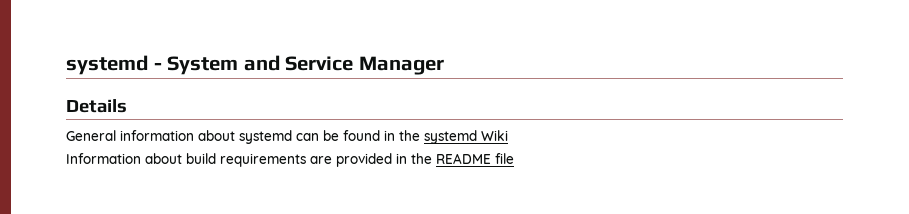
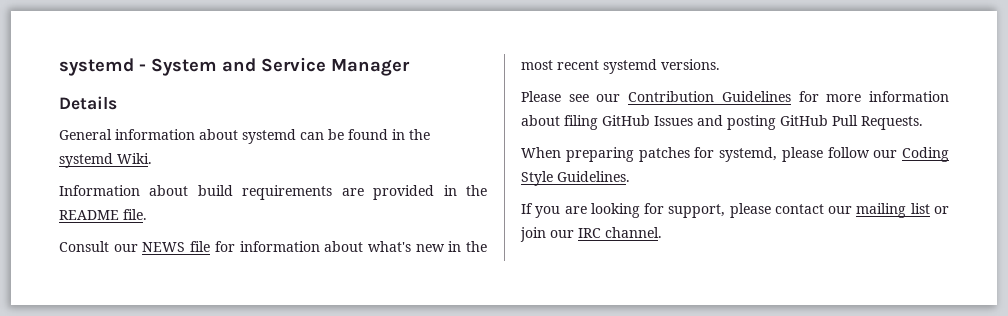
- General information about systemd can be found in the systemd Wiki
+ General information about systemd can be found in the systemd Wiki.
- Information about build requirements are provided in the README file
+ Information about build requirements are provided in the README file.
+ Consult our NEWS file for information about what's new in the most recent systemd versions.
+ Please see our Contribution Guidelines for more information about filing GitHub Issues and posting GitHub Pull Requests.
+ When preparing patches for systemd, please follow our Coding Style Guidelines.
+ If you are looking for support, please contact our mailing list or join our IRC channel.

